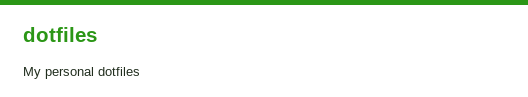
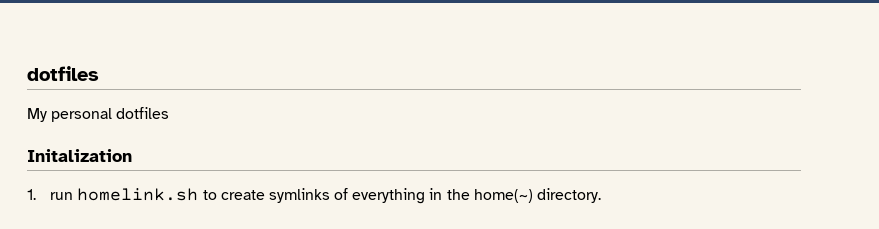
+ Initalization
+ 1. run homelink.sh to create symlinks of everything in the home(~) directory.

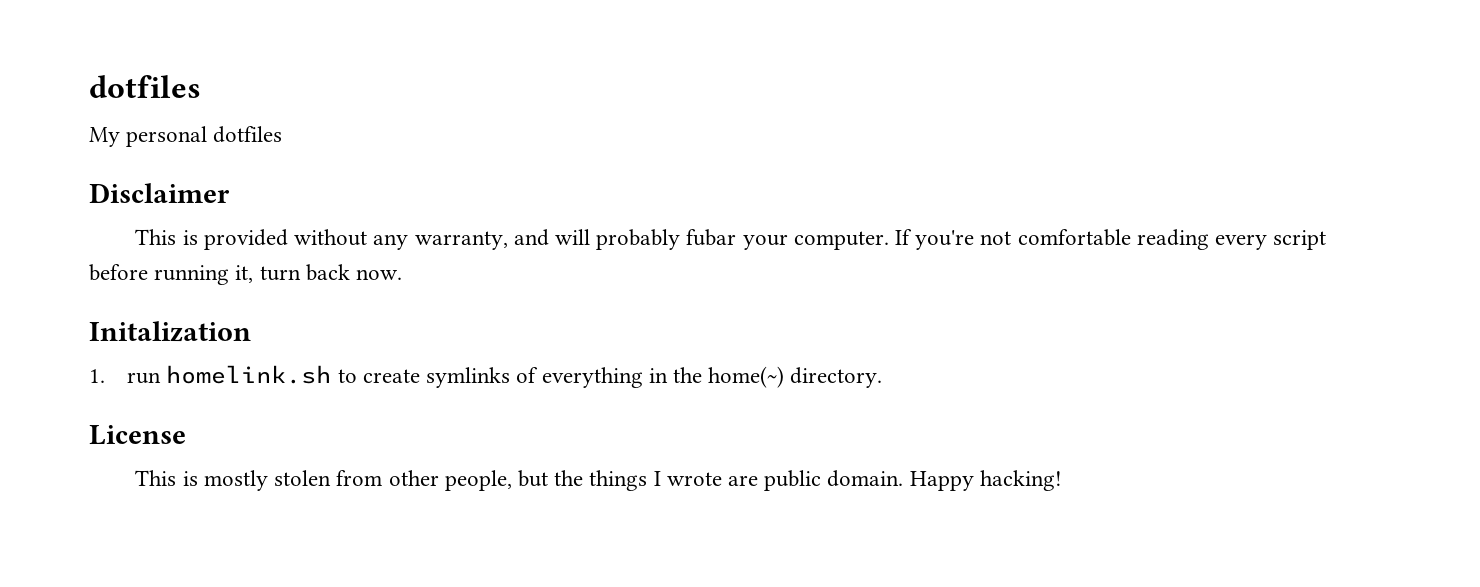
+ Disclaimer
+ This is provided without any warranty, and will probably fubar your computer. If you're not comfortable reading every script before running it, turn back now.
+ License
+ This is mostly stolen from other people, but the things I wrote are public domain. Happy hacking!

